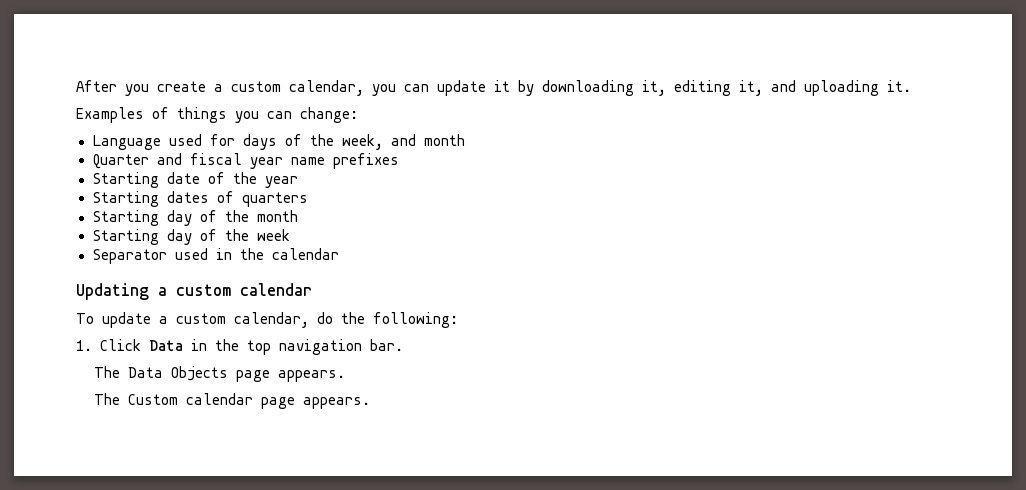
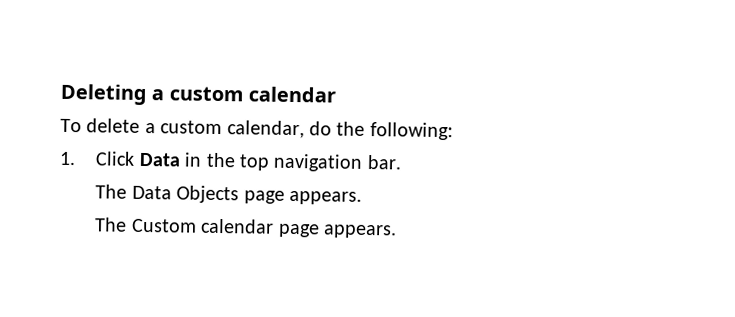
- After you create a custom calendar, you can update it by downloading it, editing it, and uploading it.
- Examples of things you can change:
- Language used for days of the week, and month
- Quarter and fiscal year name prefixes
- Starting date of the year
- Starting dates of quarters
- Starting day of the month
- Starting day of the week
- Separator used in the calendar
- Updating a custom calendar
+ Deleting a custom calendar
- To update a custom calendar, do the following:
+ To delete a custom calendar, do the following:

